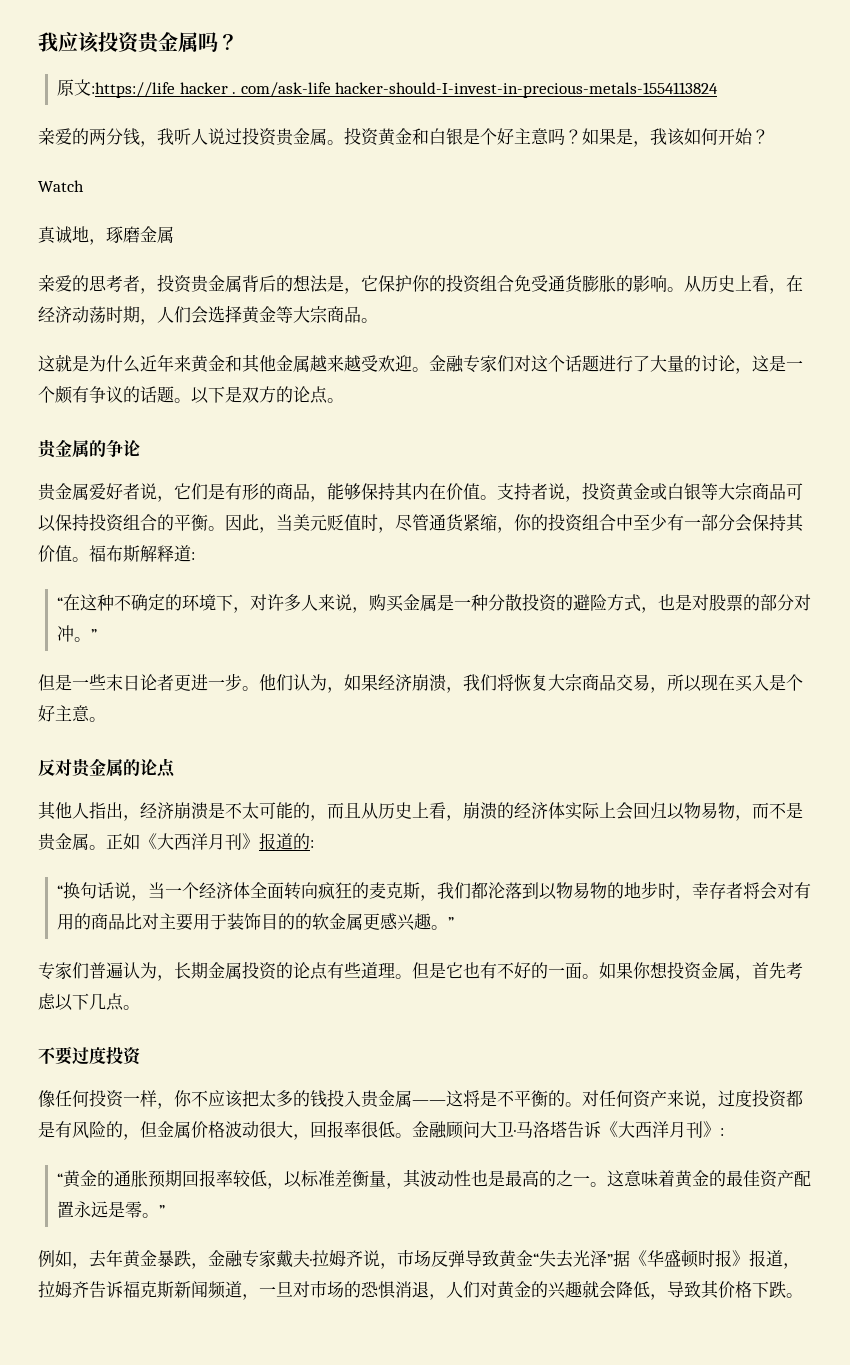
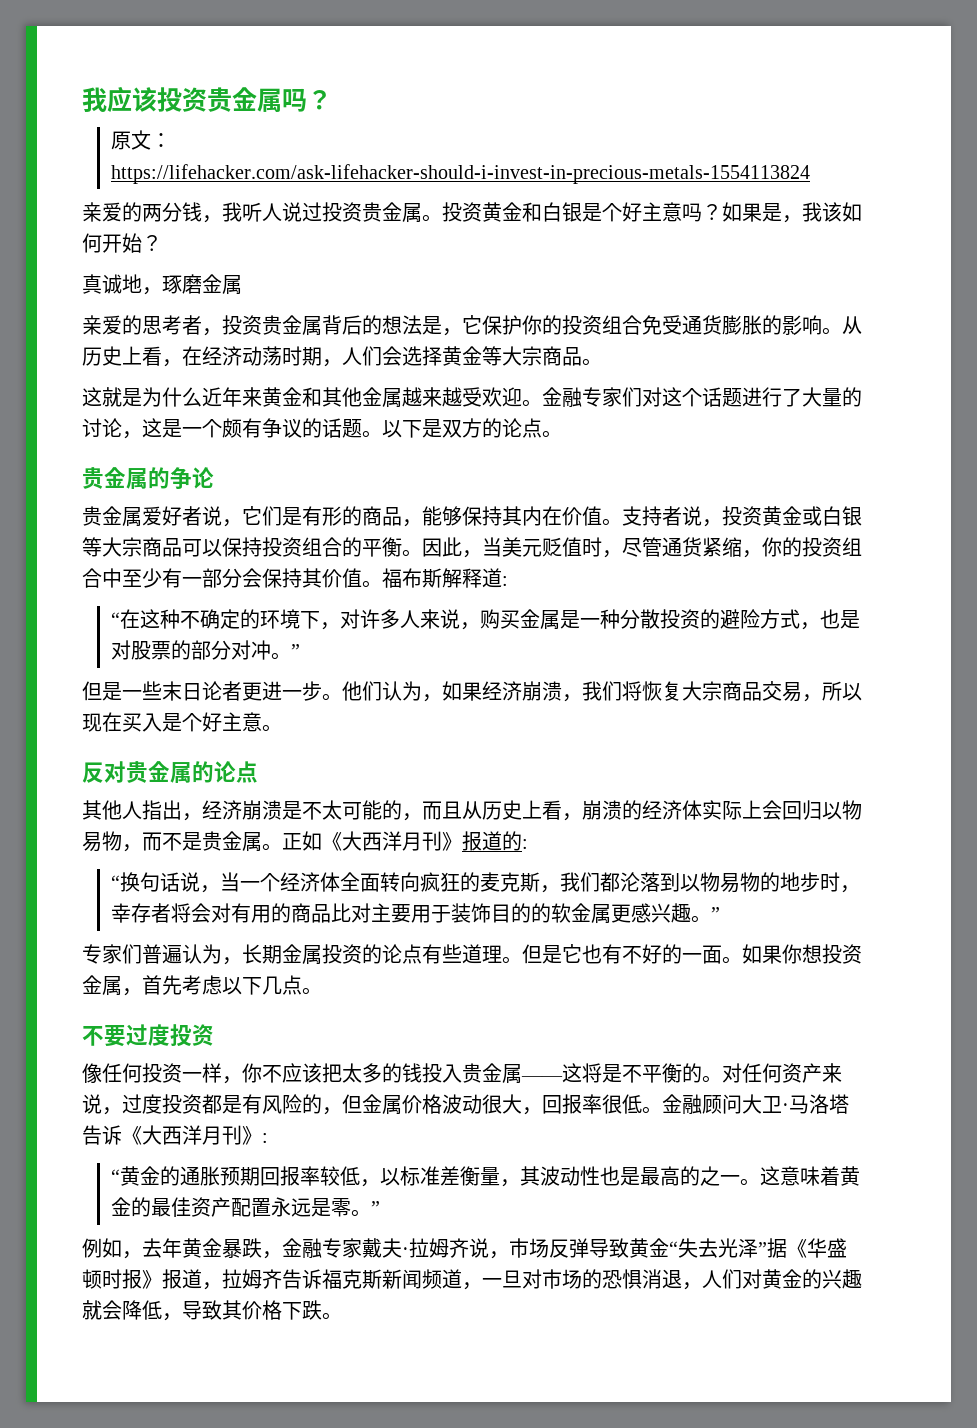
- 原文:https://life hacker . com/ask-life hacker-should-I-invest-in-precious-metals-1554113824
+ 原文：https://lifehacker.com/ask-lifehacker-should-i-invest-in-precious-metals-1554113824
- Watch

